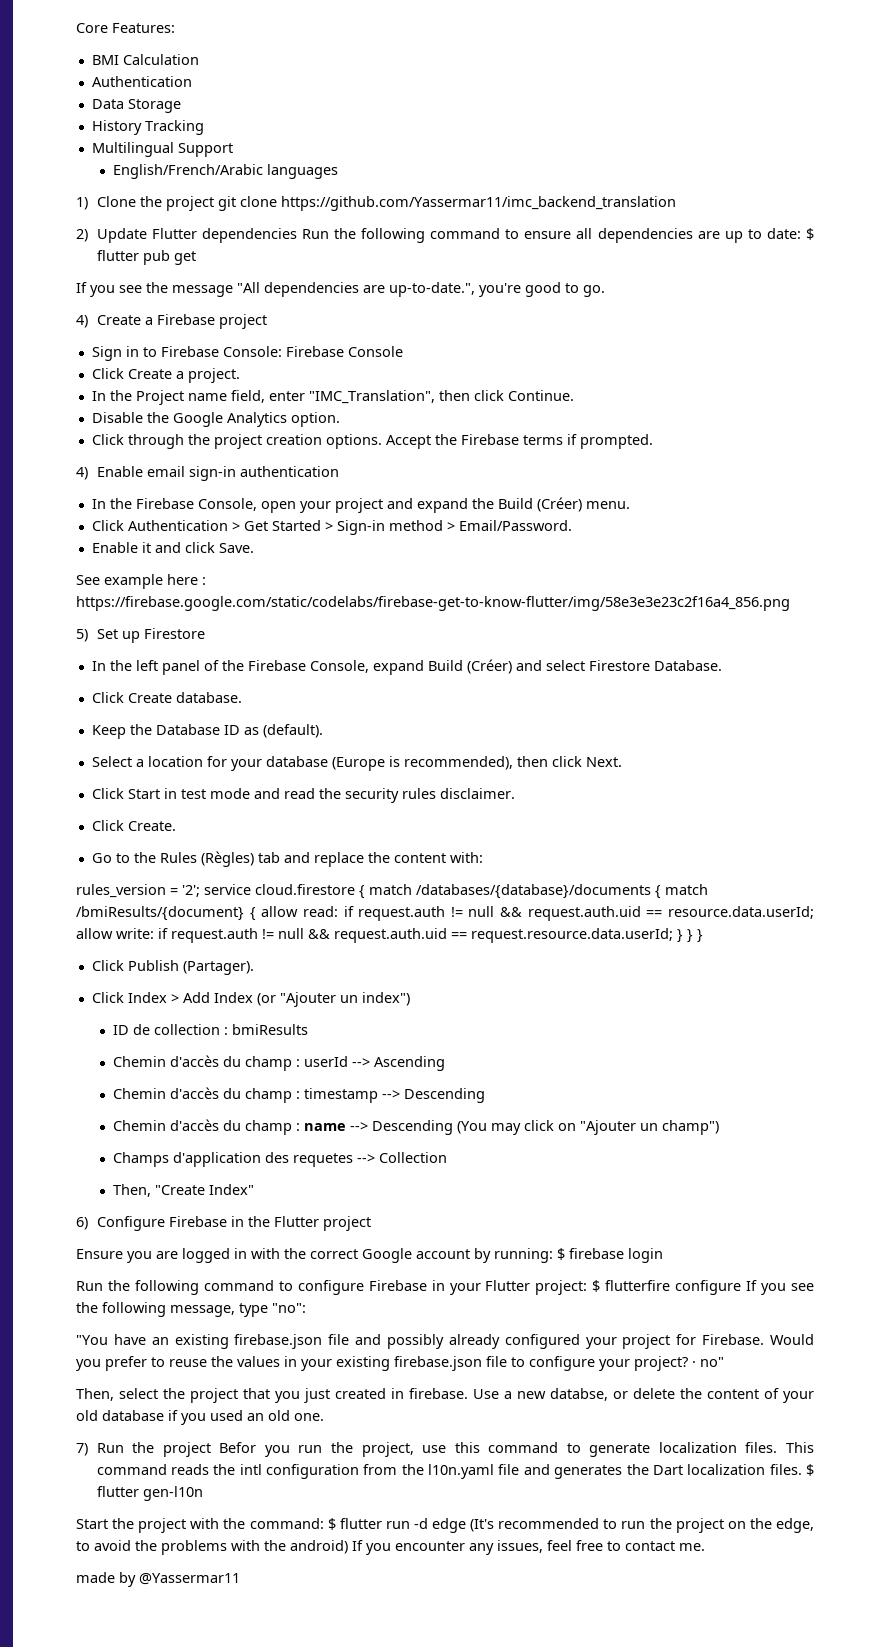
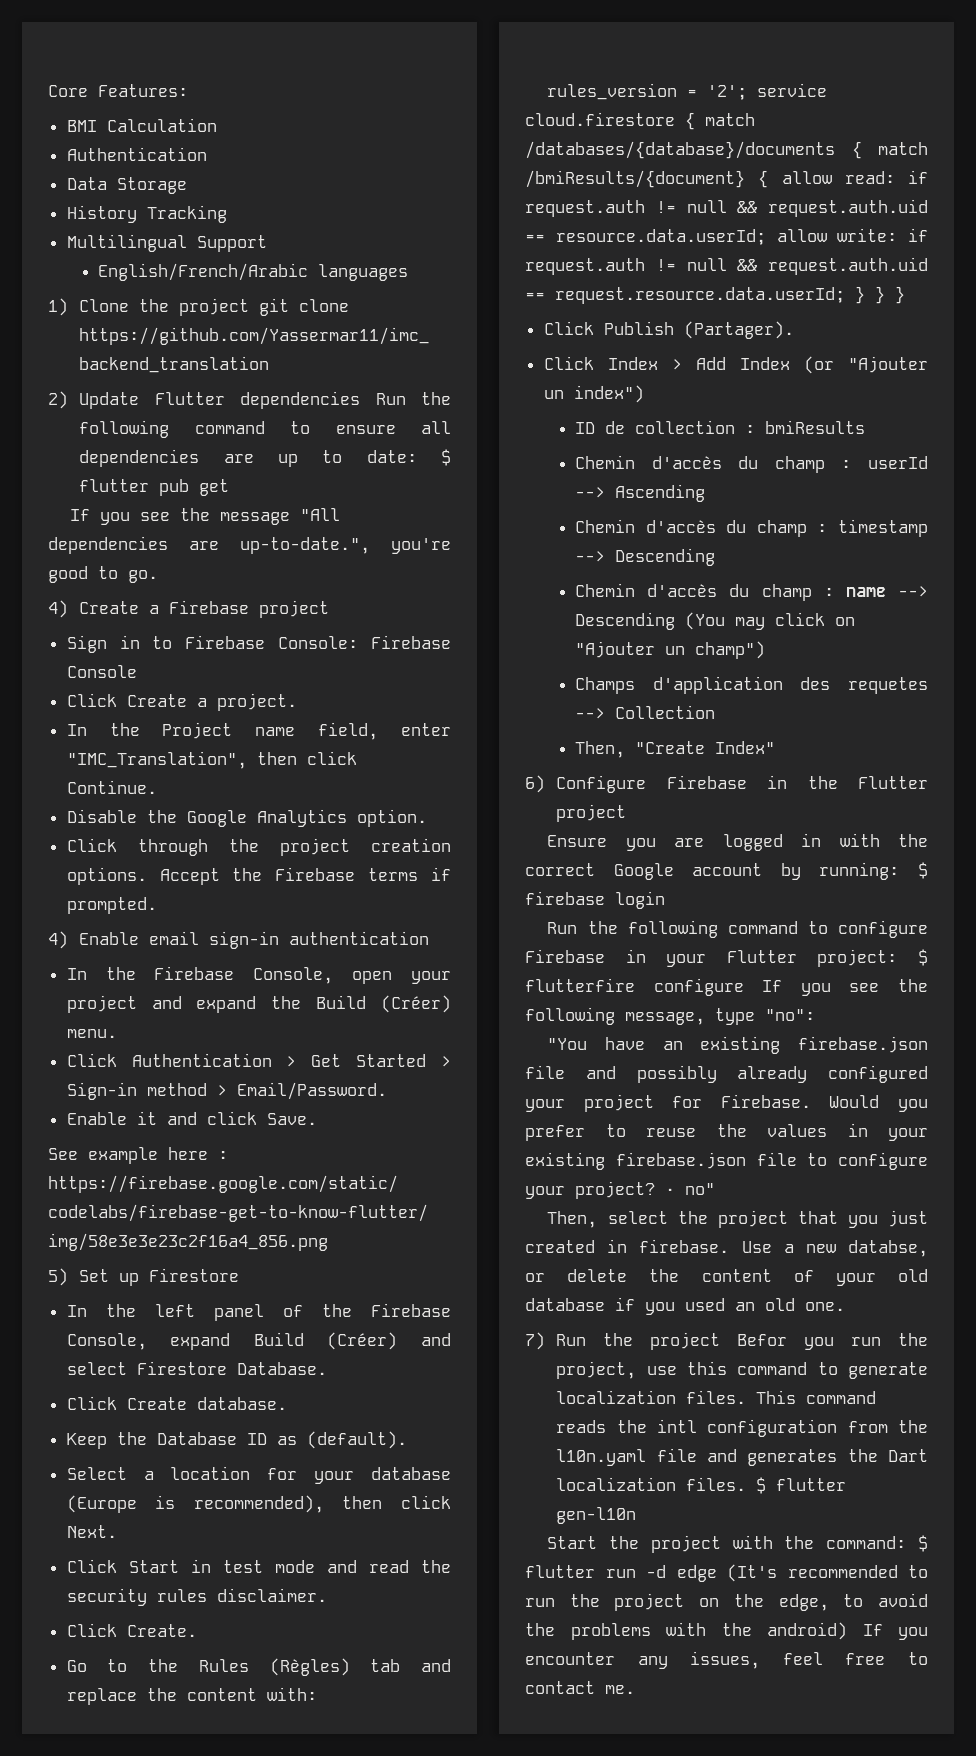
- made by @Yassermar11

